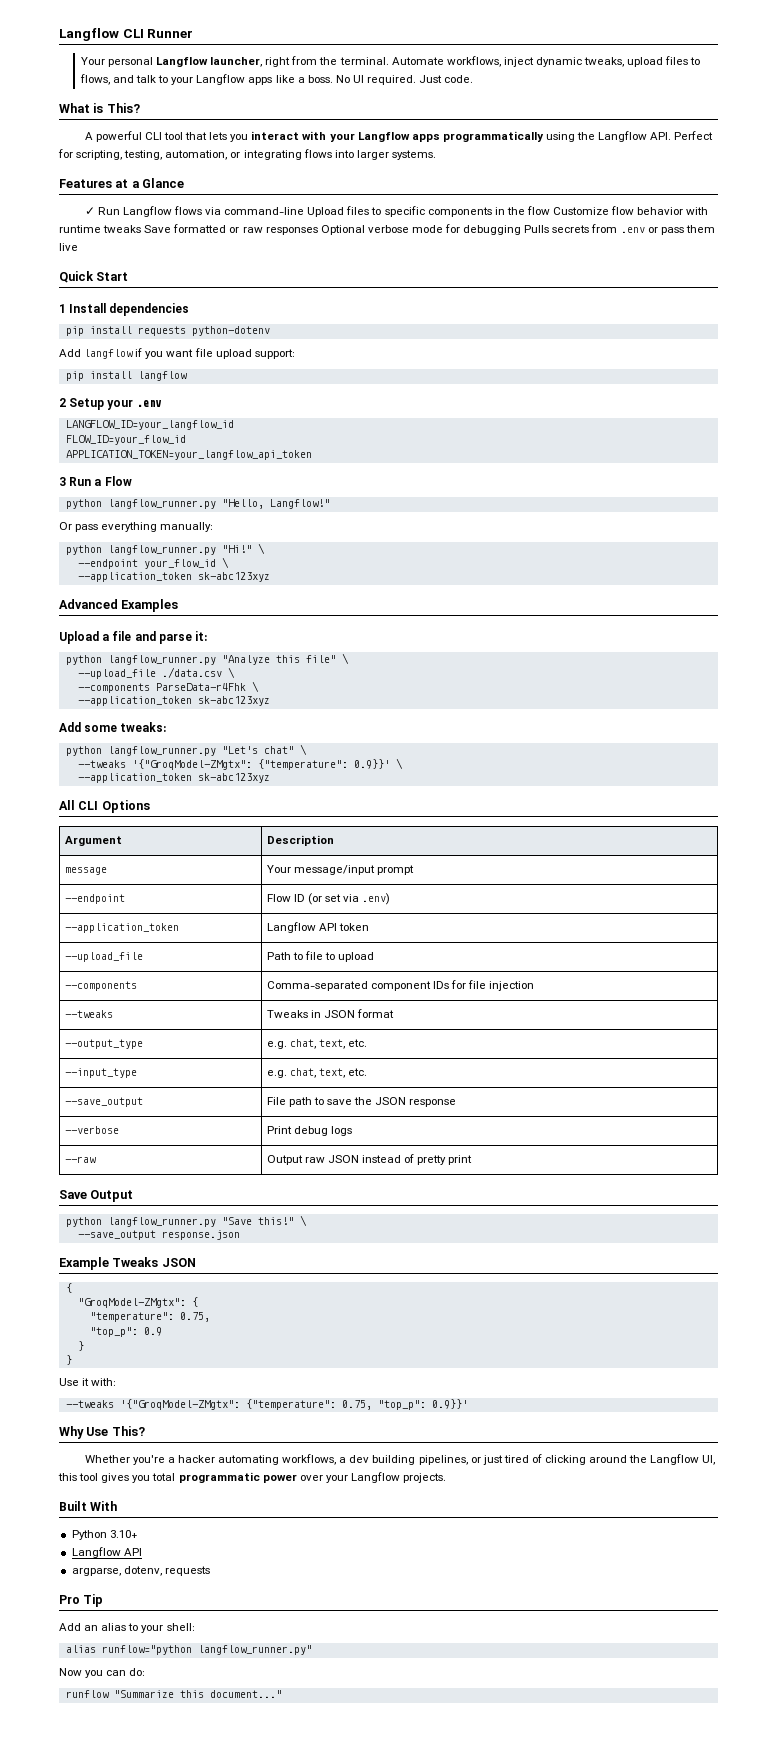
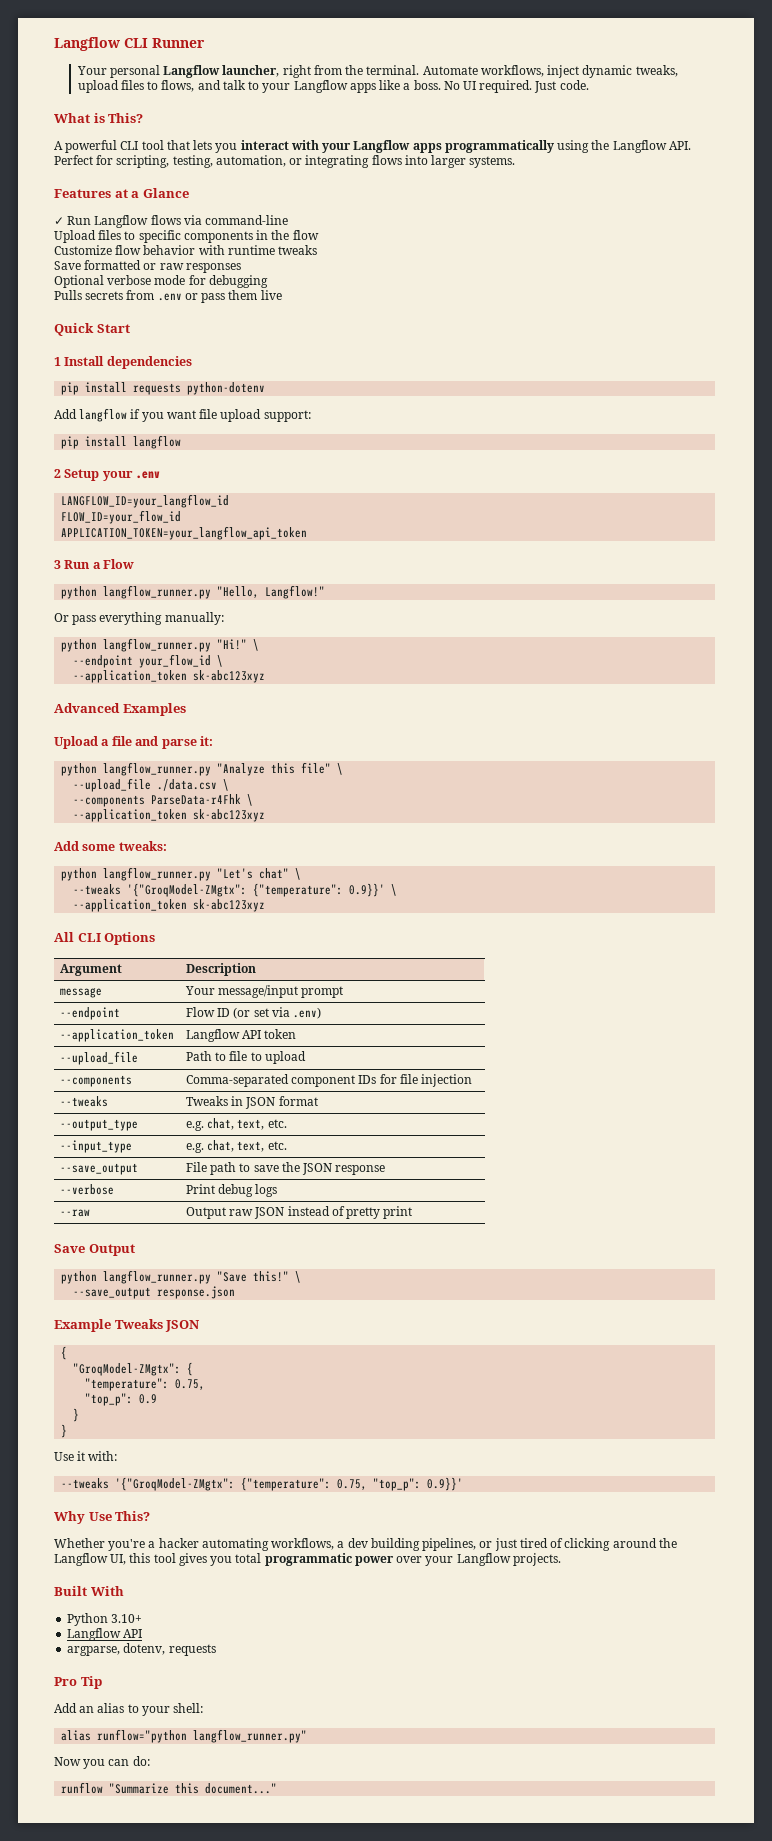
- ✓ Run Langflow flows via command-line Upload files to specific components in the flow Customize flow behavior with runtime tweaks Save formatted or raw responses Optional verbose mode for debugging Pulls secrets from .env or pass them live
+ ✓ Run Langflow flows via command-line
+ Upload files to specific components in the flow
+ Customize flow behavior with runtime tweaks
+ Save formatted or raw responses
+ Optional verbose mode for debugging
+ Pulls secrets from .env or pass them live

